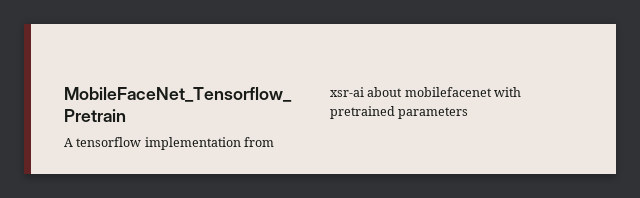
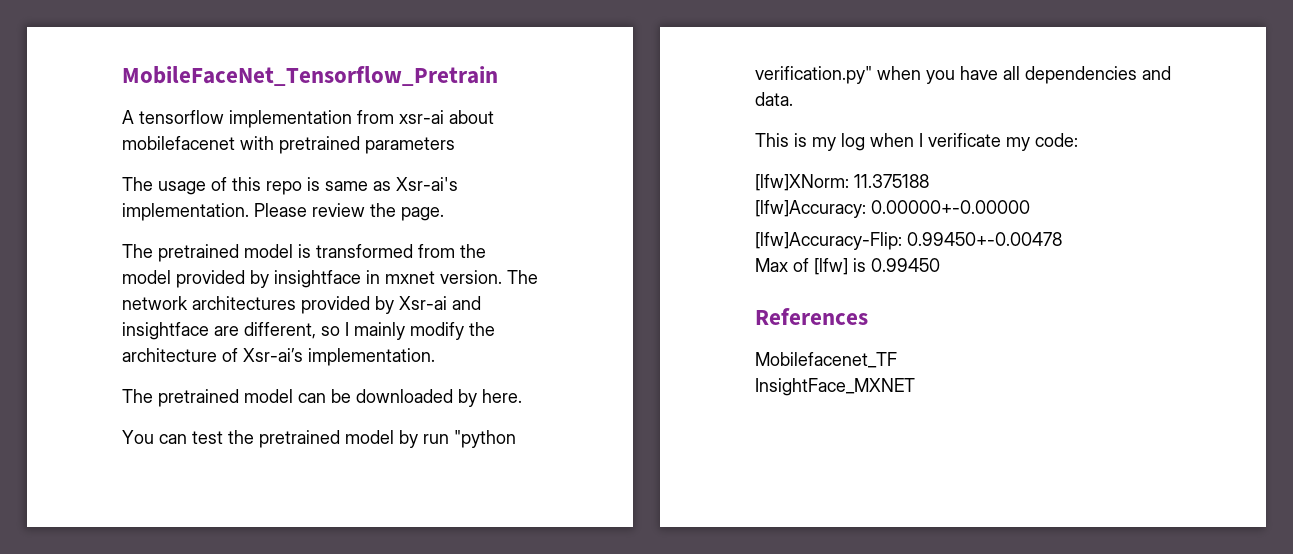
+ The usage of this repo is same as Xsr-ai's implementation. Please review the page.
+ The pretrained model is transformed from the model provided by insightface in mxnet version. The network architectures provided by Xsr-ai and insightface are different, so I mainly modify the architecture of Xsr-ai’s implementation.
+ The pretrained model can be downloaded by here.
+ You can test the pretrained model by run "python verification.py" when you have all dependencies and data.
+ This is my log when I verificate my code:
+ [lfw]XNorm: 11.375188
+ [lfw]Accuracy: 0.00000+-0.00000
+ [lfw]Accuracy-Flip: 0.99450+-0.00478
+ Max of [lfw] is 0.99450
+ References
+ Mobilefacenet_TF
+ InsightFace_MXNET

